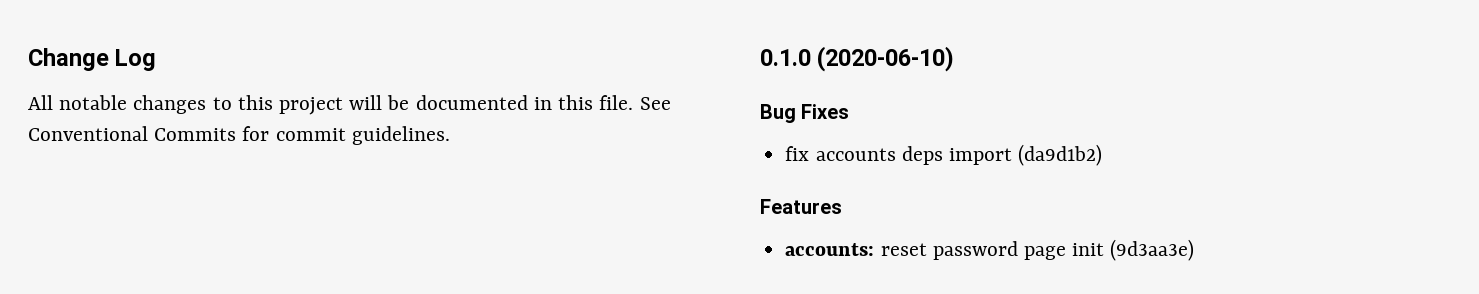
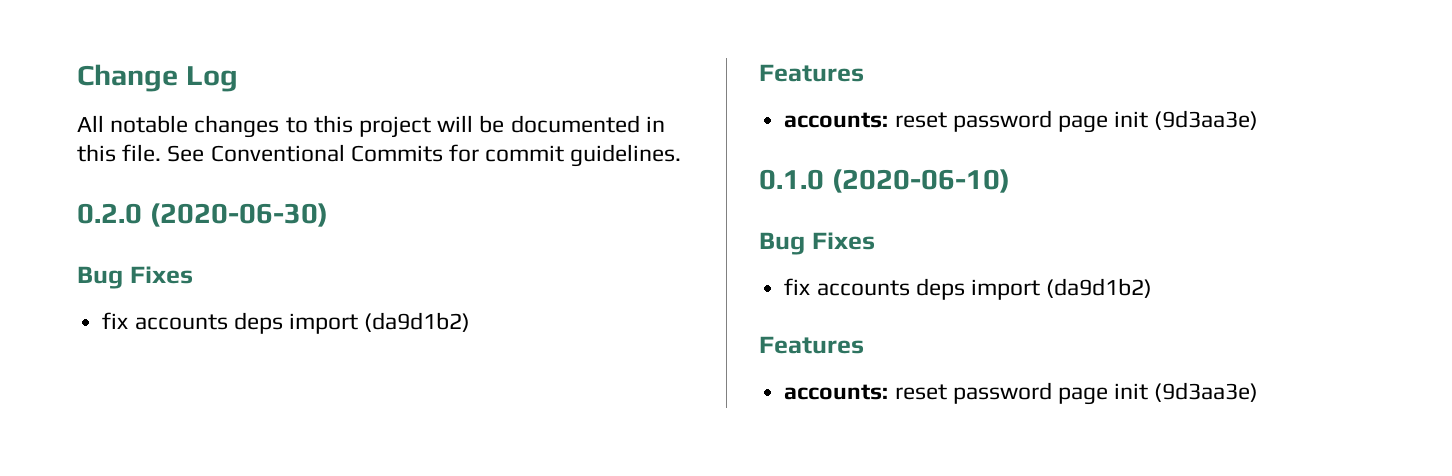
+ 0.2.0 (2020-06-30)
+ Bug Fixes
+ fix accounts deps import (da9d1b2)
+ Features
+ accounts: reset password page init (9d3aa3e)

